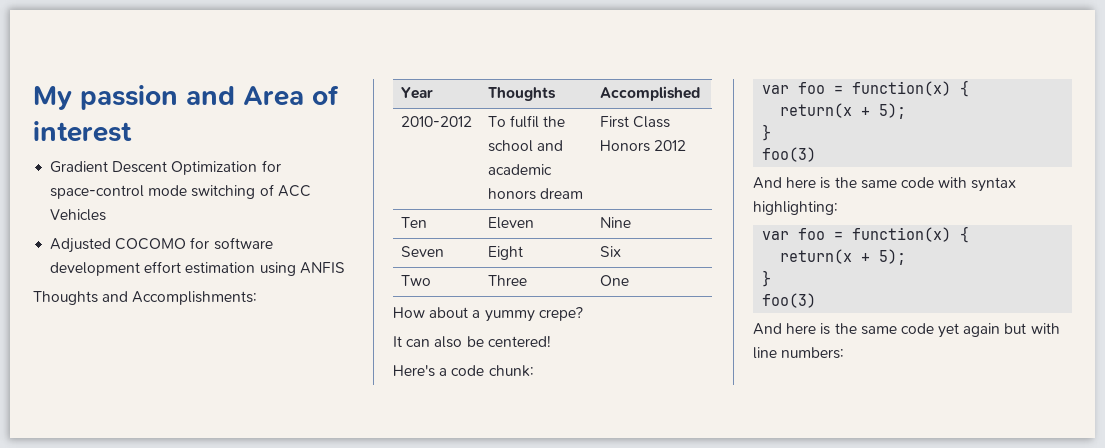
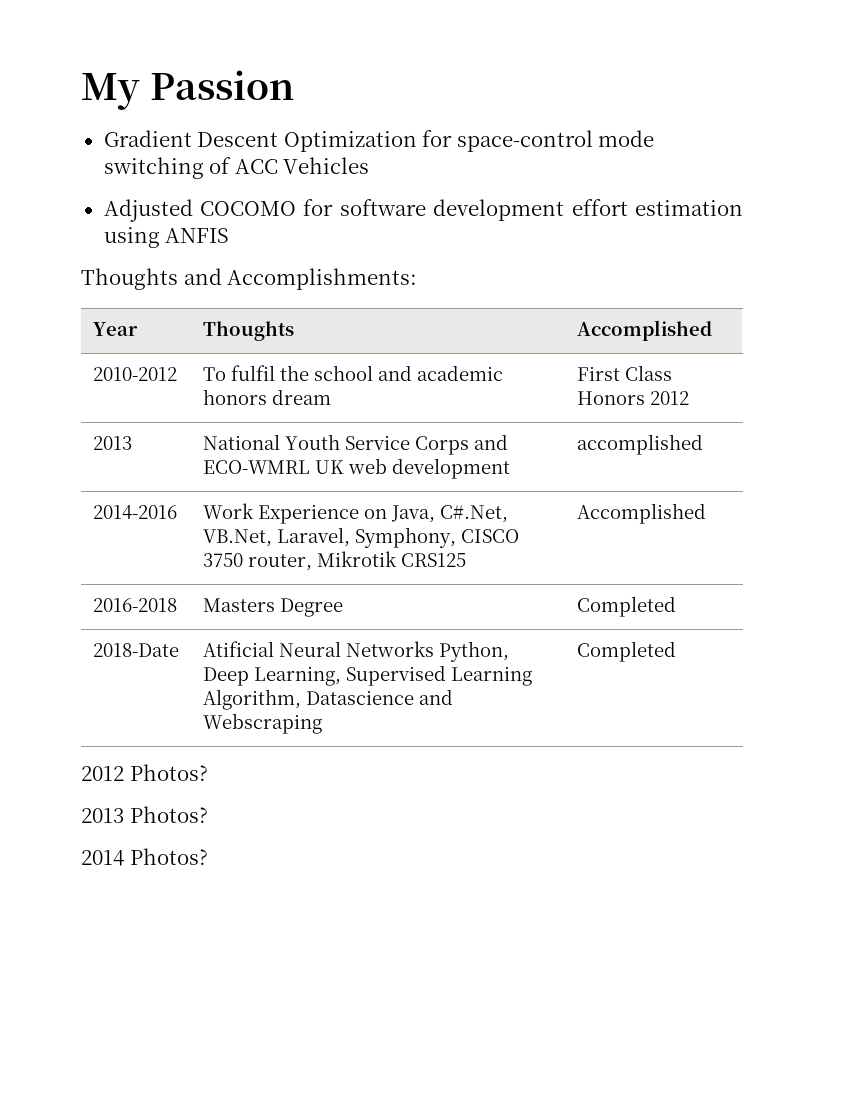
- My passion and Area of interest
+ My Passion
- Ten | Eleven | Nine
- Seven | Eight | Six
- Two | Three | One
- How about a yummy crepe?
- It can also be centered!
- Here's a code chunk:
- var foo = function(x) {
- return(x + 5);
- }
- foo(3)
- And here is the same code with syntax highlighting:
- var foo = function(x) {
- return(x + 5);
- }
- foo(3)
- And here is the same code yet again but with line numbers:
+ 2013 | National Youth Service Corps and ECO-WMRL UK web development | accomplished
+ 2014-2016 | Work Experience on Java, C#.Net, VB.Net, Laravel, Symphony, CISCO 3750 router, Mikrotik CRS125 | Accomplished
+ 2016-2018 | Masters Degree | Completed
+ 2018-Date | Atificial Neural Networks Python, Deep Learning, Supervised Learning Algorithm, Datascience and Webscraping | Completed
+ 2012 Photos?
+ 2013 Photos?
+ 2014 Photos?

